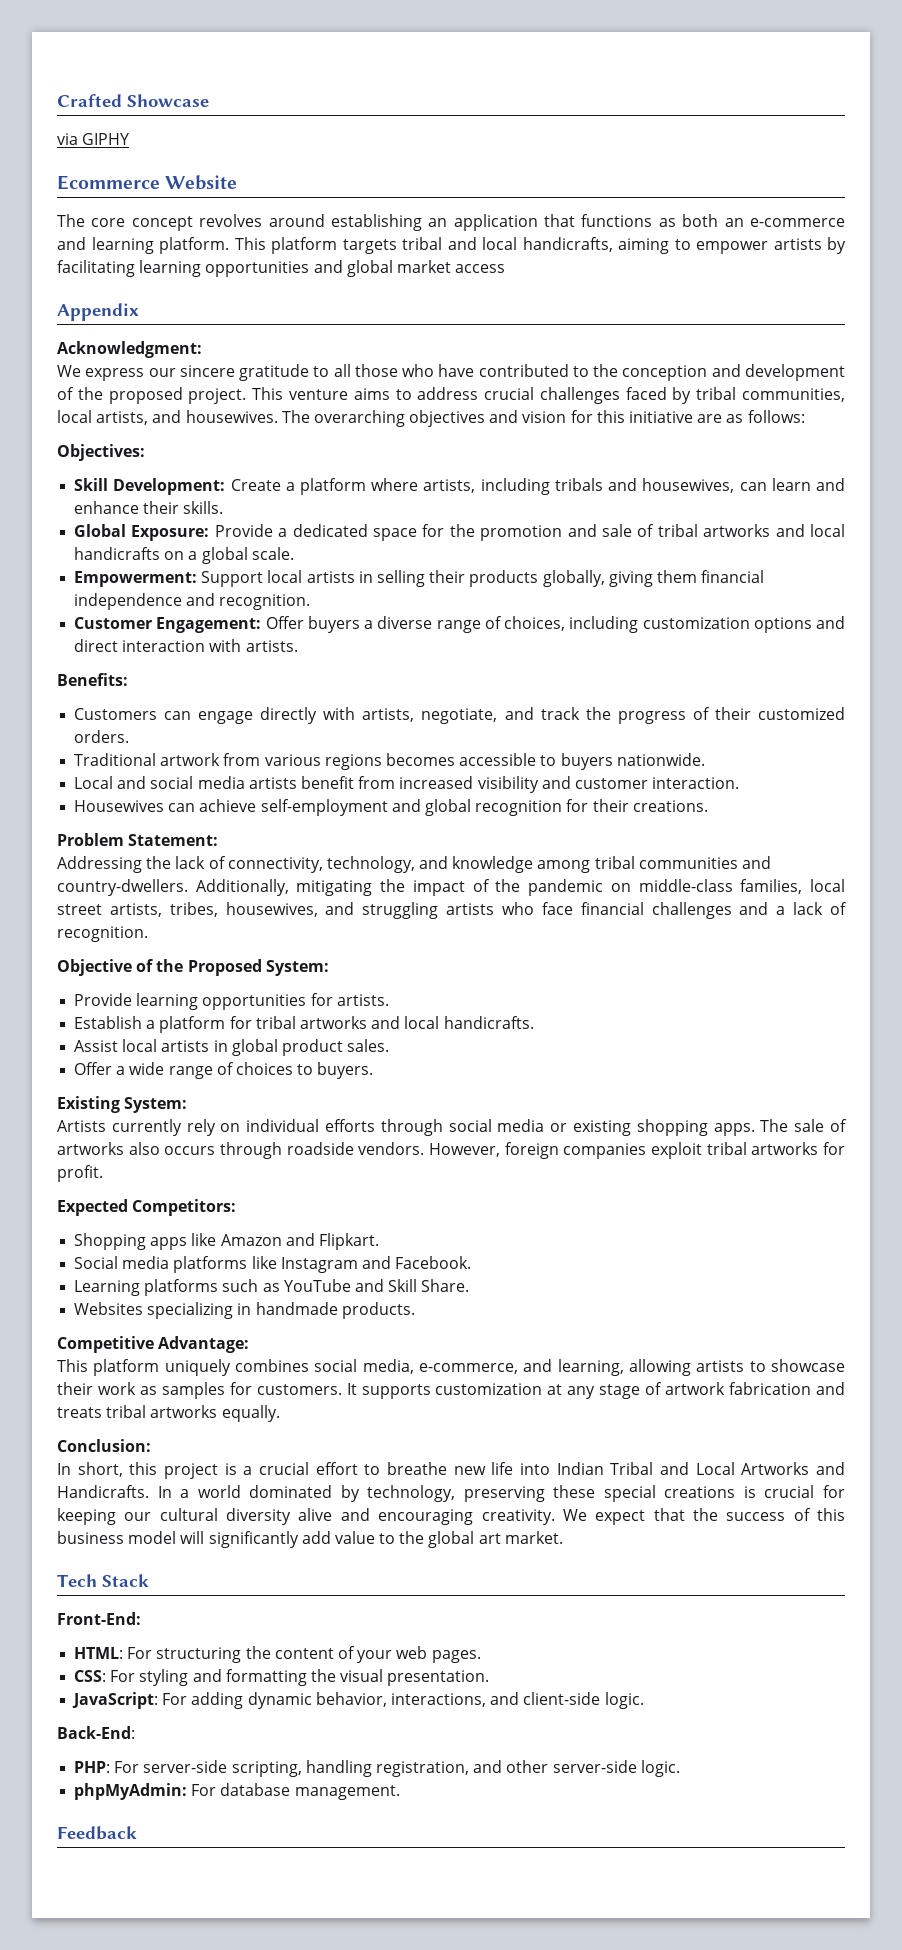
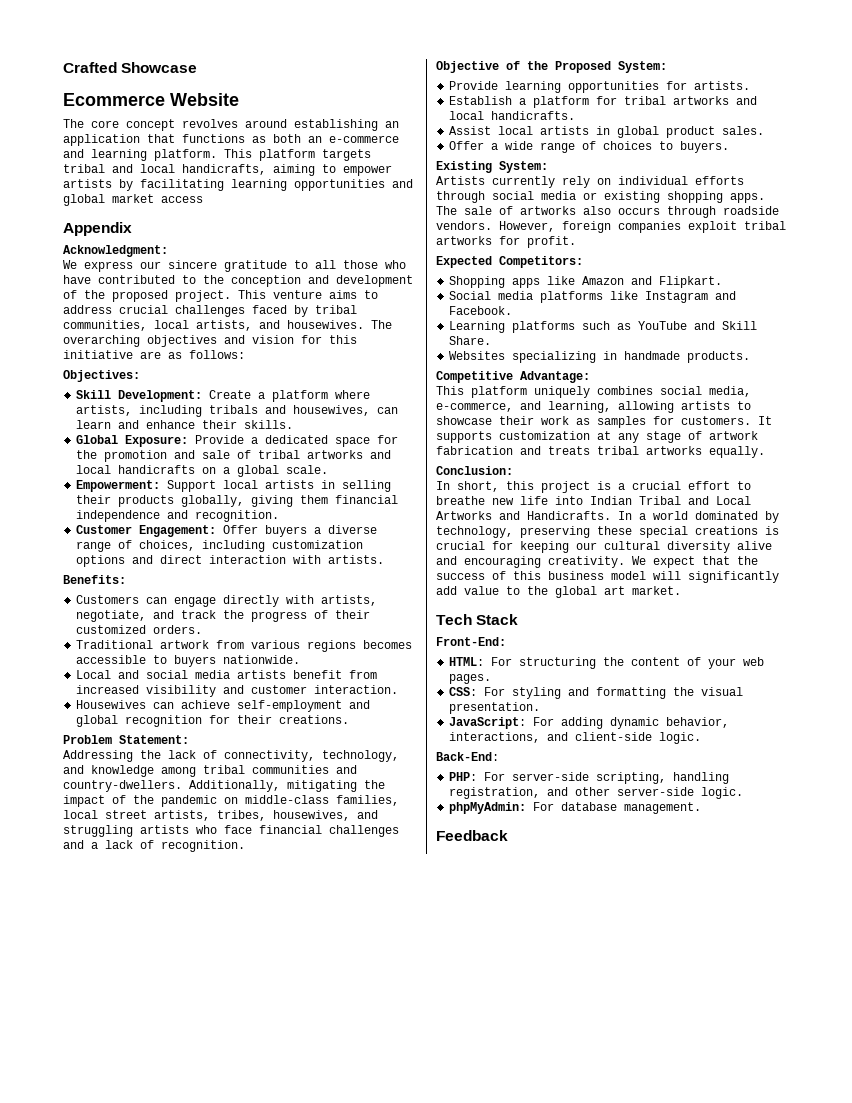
- via GIPHY

